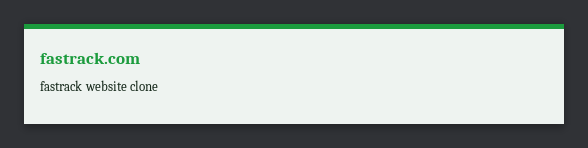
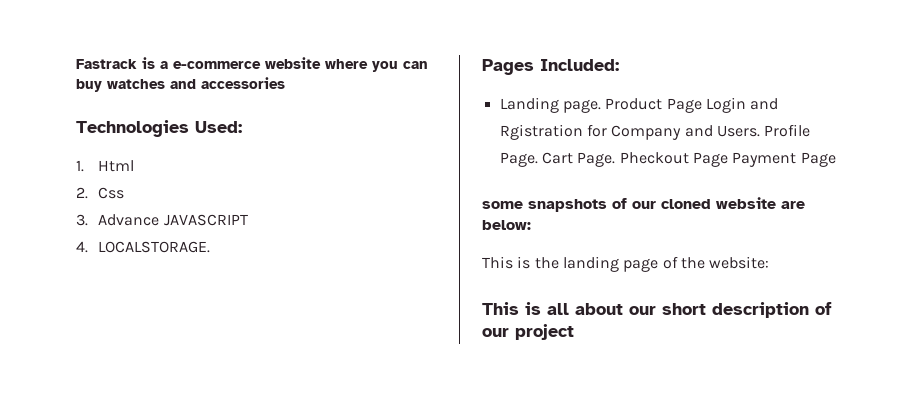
- fastrack.com
- fastrack website clone
+ Fastrack is a e-commerce website where you can buy watches and accessories
+ Technologies Used:
+ 1. Html
+ 2. Css
+ 3. Advance JAVASCRIPT
+ 4. LOCALSTORAGE.
+ Pages Included:
+ Landing page. Product Page Login and Rgistration for Company and Users. Profile Page. Cart Page. Pheckout Page Payment Page
+ some snapshots of our cloned website are below:
+ This is the landing page of the website:
+ This is all about our short description of our project

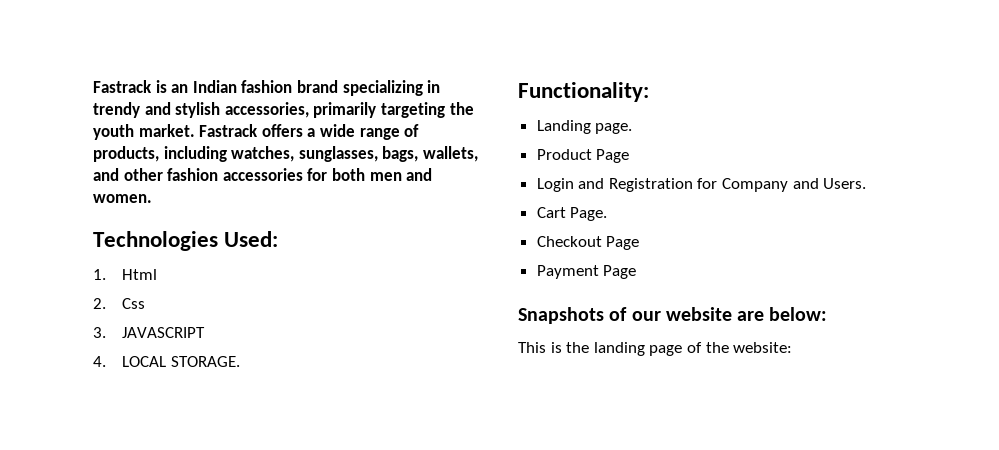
- Fastrack is a e-commerce website where you can buy watches and accessories
+ Fastrack is an Indian fashion brand specializing in trendy and stylish accessories, primarily targeting the youth market. Fastrack offers a wide range of products, including watches, sunglasses, bags, wallets, and other fashion accessories for both men and women.
- 3. Advance JAVASCRIPT
+ 3. JAVASCRIPT
- 4. LOCALSTORAGE.
- Pages Included:
+ 4. LOCAL STORAGE.
+ Functionality:
- Landing page. Product Page Login and Rgistration for Company and Users. Profile Page. Cart Page. Pheckout Page Payment Page
+ Landing page.
+ Product Page
+ Login and Registration for Company and Users.
+ Cart Page.
+ Checkout Page
+ Payment Page
- some snapshots of our cloned website are below:
+ Snapshots of our website are below:
- This is all about our short description of our project

